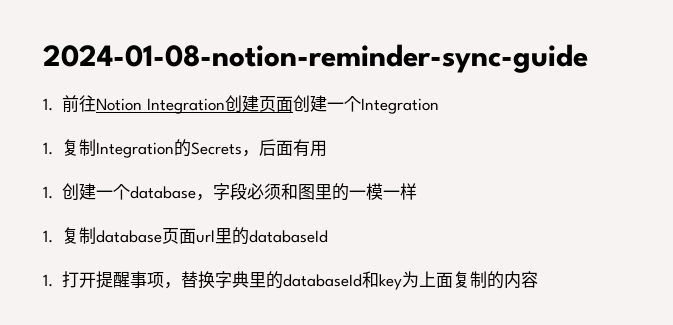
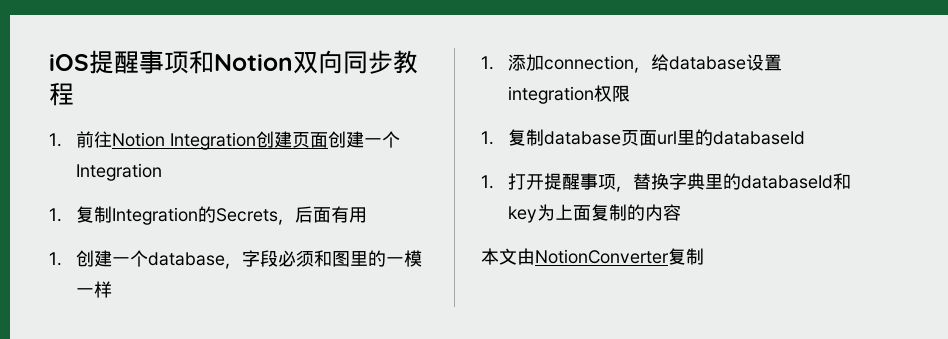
- 2024-01-08-notion-reminder-sync-guide
+ iOS提醒事项和Notion双向同步教程
+ 1.添加connection，给database设置integration权限
+ 本文由NotionConverter复制

